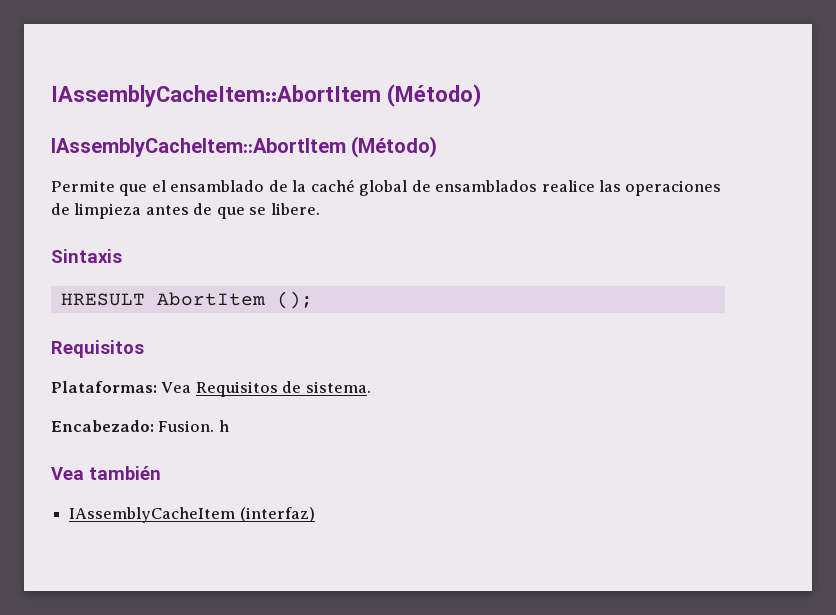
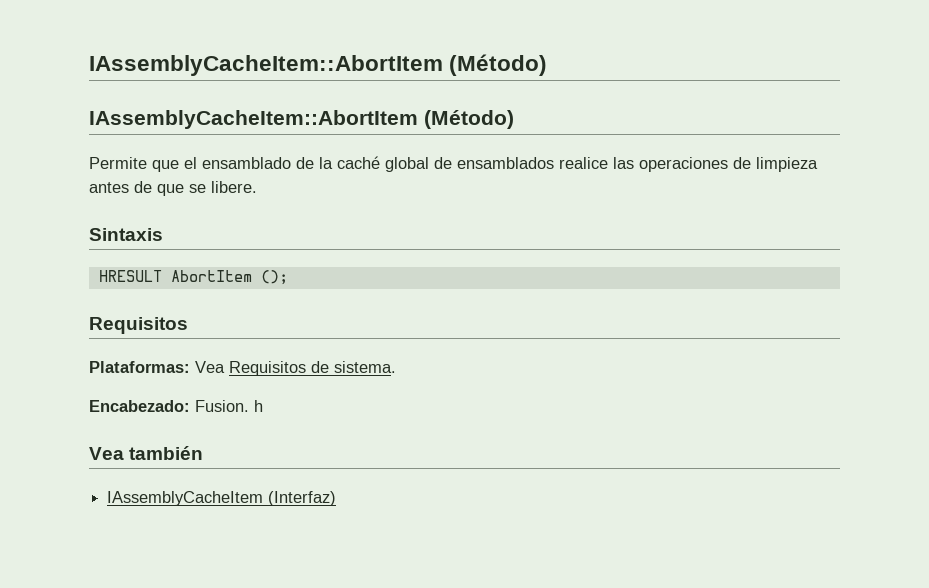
- IAssemblyCacheItem (interfaz)
+ IAssemblyCacheItem (Interfaz)

